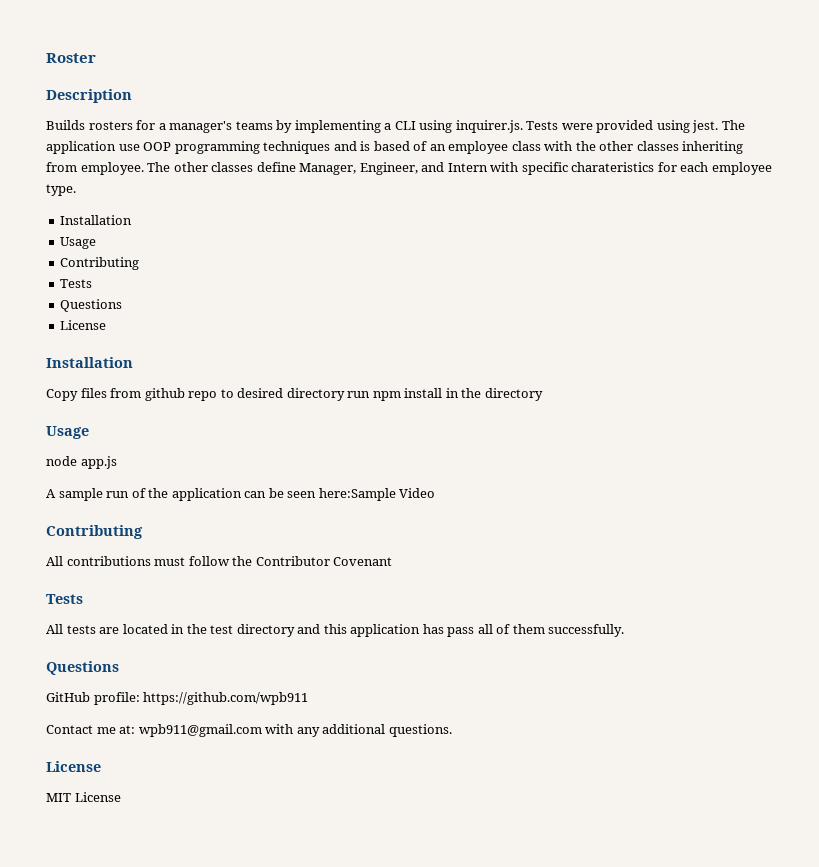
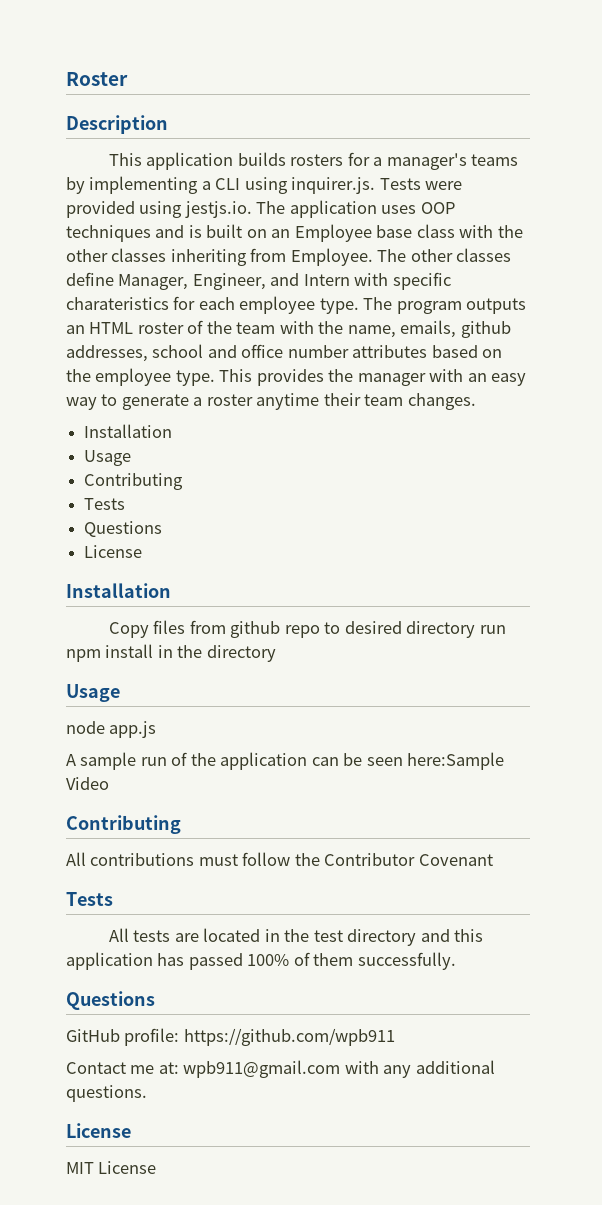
- Builds rosters for a manager's teams by implementing a CLI using inquirer.js. Tests were provided using jest. The application use OOP programming techniques and is based of an employee class with the other classes inheriting from employee.
+ This application builds rosters for a manager's teams by implementing a CLI using inquirer.js. Tests were provided using jestjs.io. The application uses OOP techniques and is built on an Employee base class with the other classes inheriting from Employee.
+ The program outputs an HTML roster of the team with the name, emails, github addresses, school and office number attributes based on the employee type. This provides the manager with an easy way to generate a roster anytime their team changes.
- All tests are located in the test directory and this application has pass all of them successfully.
+ All tests are located in the test directory and this application has passed 100% of them successfully.

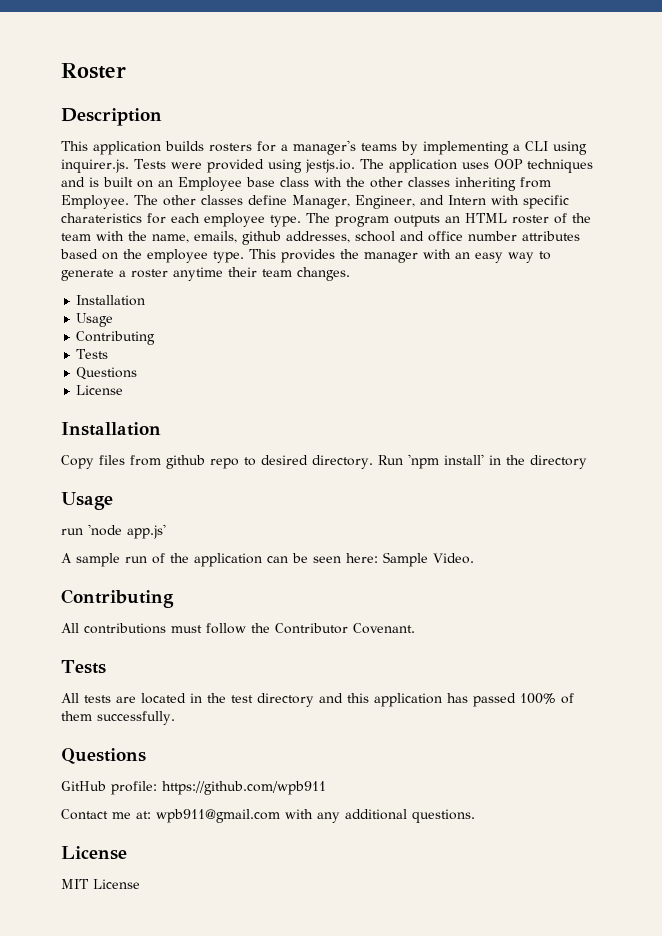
- Copy files from github repo to desired directory run npm install in the directory
+ Copy files from github repo to desired directory. Run 'npm install' in the directory
- node app.js
+ run 'node app.js'
- A sample run of the application can be seen here:Sample Video
+ A sample run of the application can be seen here: Sample Video.
- All contributions must follow the Contributor Covenant
+ All contributions must follow the Contributor Covenant.

